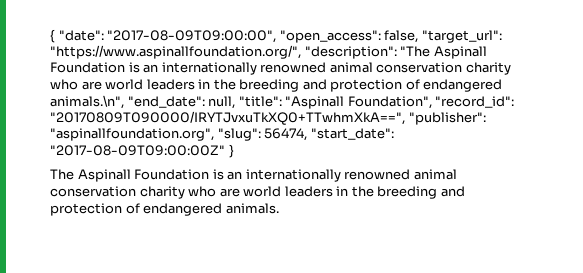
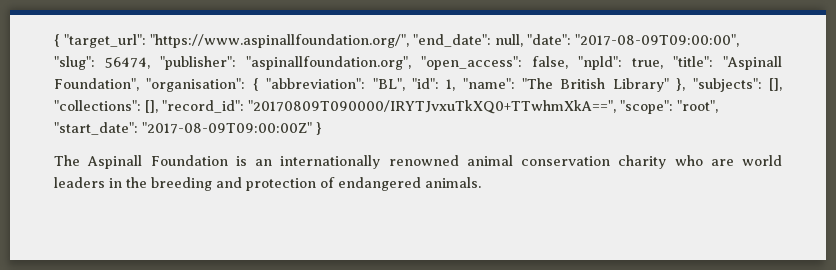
- { "date": "2017-08-09T09:00:00", "open_access": false, "target_url": "https://www.aspinallfoundation.org/", "description": "The Aspinall Foundation is an internationally renowned animal conservation charity who are world leaders in the breeding and protection of endangered animals.\n", "end_date": null, "title": "Aspinall Foundation", "record_id": "20170809T090000/IRYTJvxuTkXQ0+TTwhmXkA==", "publisher": "aspinallfoundation.org", "slug": 56474, "start_date": "2017-08-09T09:00:00Z" }
+ { "target_url": "https://www.aspinallfoundation.org/", "end_date": null, "date": "2017-08-09T09:00:00", "slug": 56474, "publisher": "aspinallfoundation.org", "open_access": false, "npld": true, "title": "Aspinall Foundation", "organisation": { "abbreviation": "BL", "id": 1, "name": "The British Library" }, "subjects": [], "collections": [], "record_id": "20170809T090000/IRYTJvxuTkXQ0+TTwhmXkA==", "scope": "root", "start_date": "2017-08-09T09:00:00Z" }

